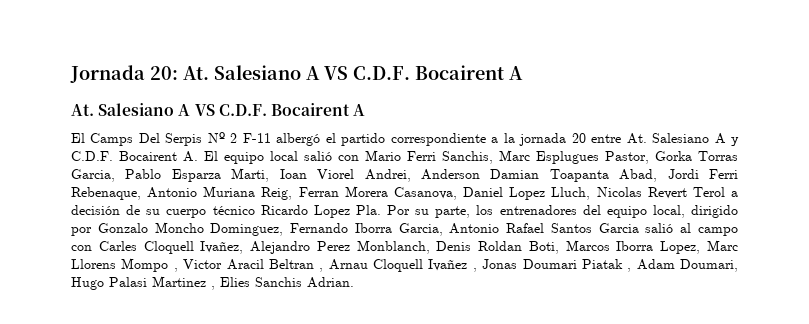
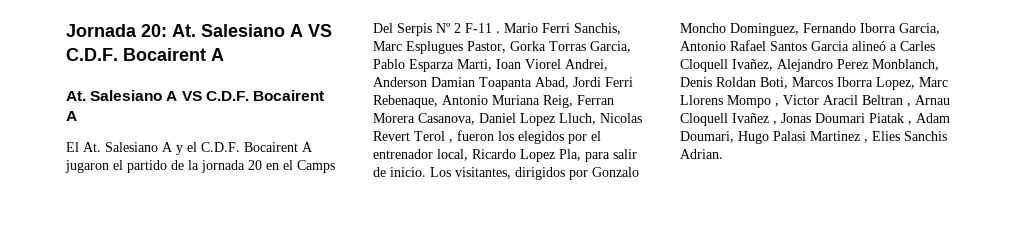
- El Camps Del Serpis Nº 2 F-11 albergó el partido correspondiente a la jornada 20 entre At. Salesiano A y C.D.F. Bocairent A. El equipo local salió con Mario Ferri Sanchis, Marc Esplugues Pastor, Gorka Torras Garcia, Pablo Esparza Marti, Ioan Viorel Andrei, Anderson Damian Toapanta Abad, Jordi Ferri Rebenaque, Antonio Muriana Reig, Ferran Morera Casanova, Daniel Lopez Lluch, Nicolas Revert Terol a decisión de su cuerpo técnico Ricardo Lopez Pla. Por su parte, los entrenadores del equipo local, dirigido por Gonzalo Moncho Dominguez, Fernando Iborra Garcia, Antonio Rafael Santos Garcia salió al campo con Carles Cloquell Ivañez, Alejandro Perez Monblanch, Denis Roldan Boti, Marcos Iborra Lopez, Marc Llorens Mompo , Victor Aracil Beltran , Arnau Cloquell Ivañez , Jonas Doumari Piatak , Adam Doumari, Hugo Palasi Martinez , Elies Sanchis Adrian.
+ El At. Salesiano A y el C.D.F. Bocairent A jugaron el partido de la jornada 20 en el Camps Del Serpis Nº 2 F-11 . Mario Ferri Sanchis, Marc Esplugues Pastor, Gorka Torras Garcia, Pablo Esparza Marti, Ioan Viorel Andrei, Anderson Damian Toapanta Abad, Jordi Ferri Rebenaque, Antonio Muriana Reig, Ferran Morera Casanova, Daniel Lopez Lluch, Nicolas Revert Terol , fueron los elegidos por el entrenador local, Ricardo Lopez Pla, para salir de inicio. Los visitantes, dirigidos por Gonzalo Moncho Dominguez, Fernando Iborra Garcia, Antonio Rafael Santos Garcia alineó a Carles Cloquell Ivañez, Alejandro Perez Monblanch, Denis Roldan Boti, Marcos Iborra Lopez, Marc Llorens Mompo , Victor Aracil Beltran , Arnau Cloquell Ivañez , Jonas Doumari Piatak , Adam Doumari, Hugo Palasi Martinez , Elies Sanchis Adrian.

